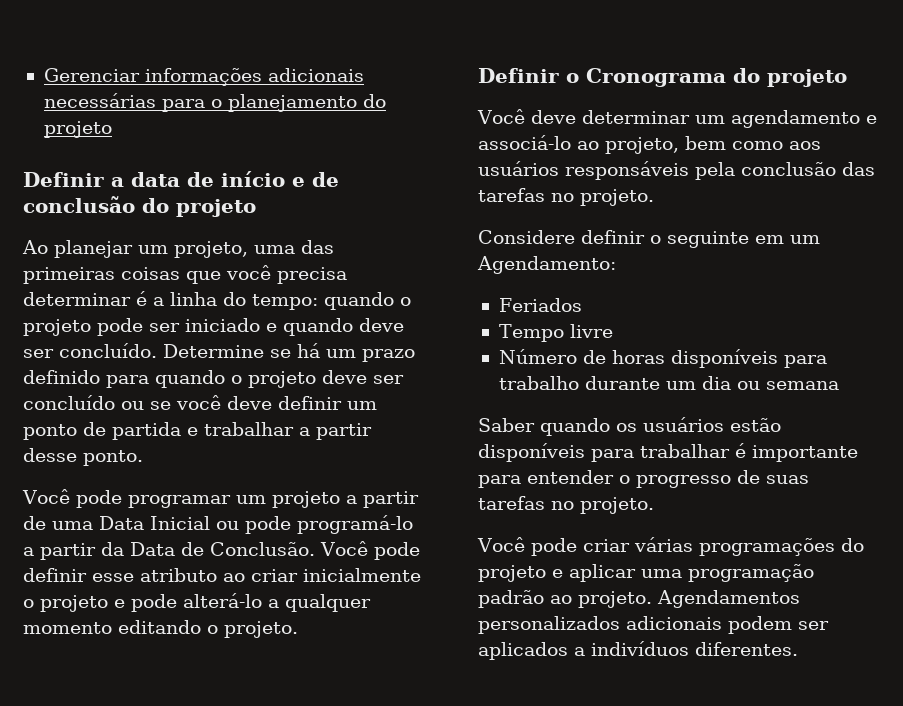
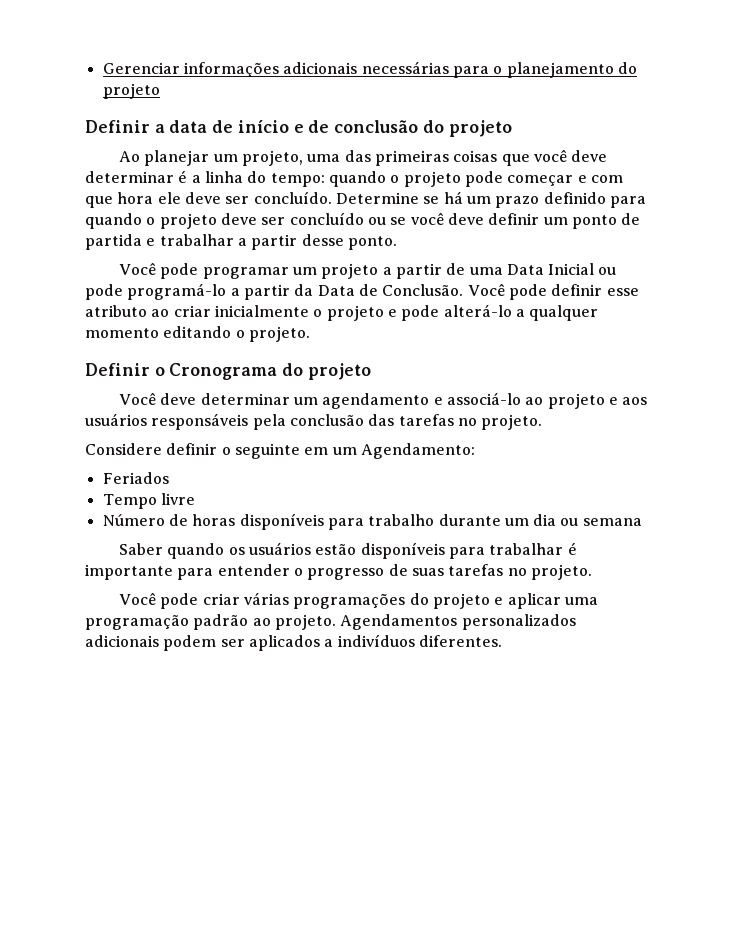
- Ao planejar um projeto, uma das primeiras coisas que você precisa determinar é a linha do tempo: quando o projeto pode ser iniciado e quando deve ser concluído.
+ Ao planejar um projeto, uma das primeiras coisas que você deve determinar é a linha do tempo: quando o projeto pode começar e com que hora ele deve ser concluído.
- Você deve determinar um agendamento e associá-lo ao projeto, bem como aos usuários responsáveis pela conclusão das tarefas no projeto.
+ Você deve determinar um agendamento e associá-lo ao projeto e aos usuários responsáveis pela conclusão das tarefas no projeto.

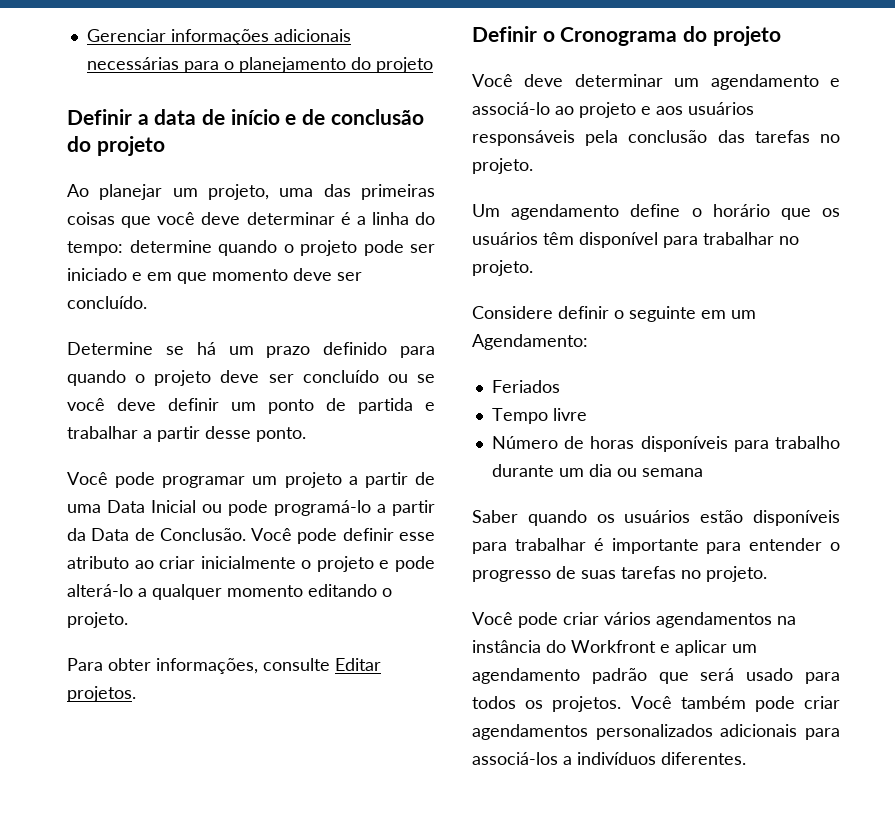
- Ao planejar um projeto, uma das primeiras coisas que você deve determinar é a linha do tempo: quando o projeto pode começar e com que hora ele deve ser concluído. Determine se há um prazo definido para quando o projeto deve ser concluído ou se você deve definir um ponto de partida e trabalhar a partir desse ponto.
+ Ao planejar um projeto, uma das primeiras coisas que você deve determinar é a linha do tempo: determine quando o projeto pode ser iniciado e em que momento deve ser concluído.
+ Determine se há um prazo definido para quando o projeto deve ser concluído ou se você deve definir um ponto de partida e trabalhar a partir desse ponto.
+ Para obter informações, consulte Editar projetos.
+ Um agendamento define o horário que os usuários têm disponível para trabalhar no projeto.
- Você pode criar várias programações do projeto e aplicar uma programação padrão ao projeto. Agendamentos personalizados adicionais podem ser aplicados a indivíduos diferentes.
+ Você pode criar vários agendamentos na instância do Workfront e aplicar um agendamento padrão que será usado para todos os projetos. Você também pode criar agendamentos personalizados adicionais para associá-los a indivíduos diferentes.

